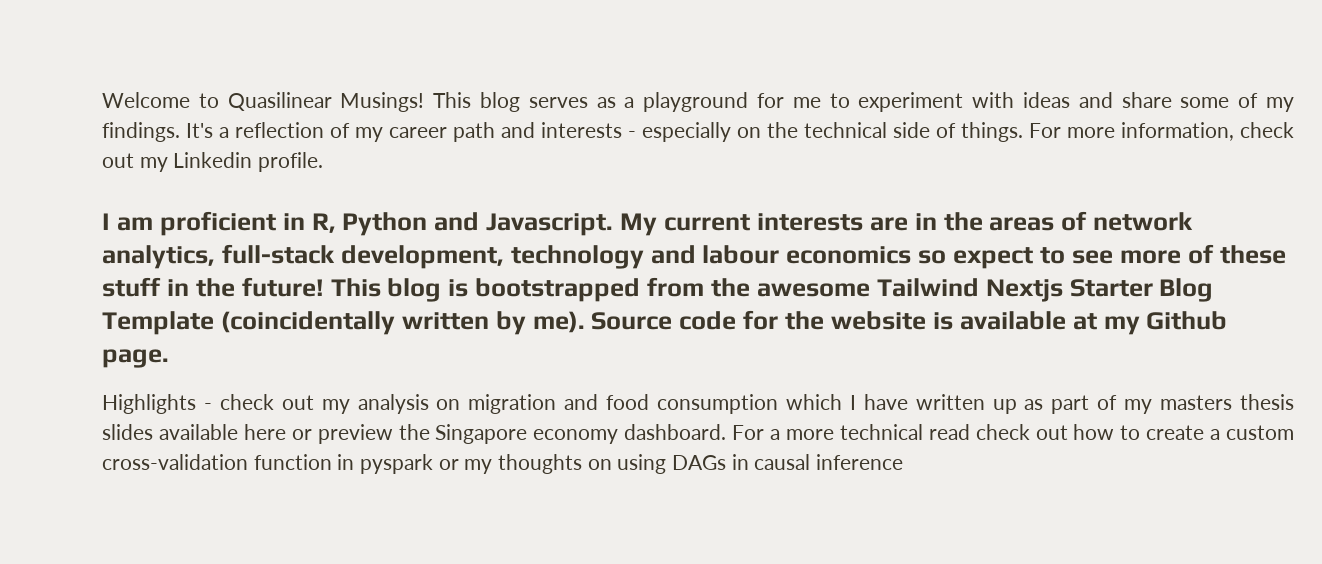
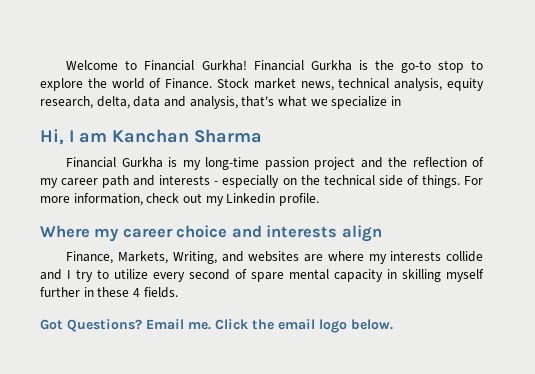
- Welcome to Quasilinear Musings! This blog serves as a playground for me to experiment with ideas and share some of my findings. It's a reflection of my career path and interests - especially on the technical side of things.
+ Welcome to Financial Gurkha! Financial Gurkha is the go-to stop to explore the world of Finance. Stock market news, technical analysis, equity research, delta, data and analysis, that's what we specialize in
+ Hi, I am Kanchan Sharma
+ Financial Gurkha is my long-time passion project and the reflection of my career path and interests - especially on the technical side of things.
- I am proficient in R, Python and Javascript. My current interests are in the areas of network analytics, full-stack development, technology and labour economics so expect to see more of these stuff in the future! This blog is bootstrapped from the awesome Tailwind Nextjs Starter Blog Template (coincidentally written by me). Source code for the website is available at my Github page.
- Highlights - check out my analysis on migration and food consumption which I have written up as part of my masters thesis slides available here or preview the Singapore economy dashboard. For a more technical read check out how to create a custom cross-validation function in pyspark or my thoughts on using DAGs in causal inference
+ Where my career choice and interests align
+ Finance, Markets, Writing, and websites are where my interests collide and I try to utilize every second of spare mental capacity in skilling myself further in these 4 fields.
+ Got Questions? Email me. Click the email logo below.

